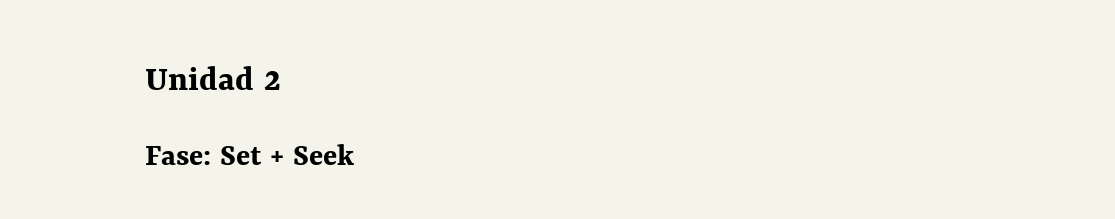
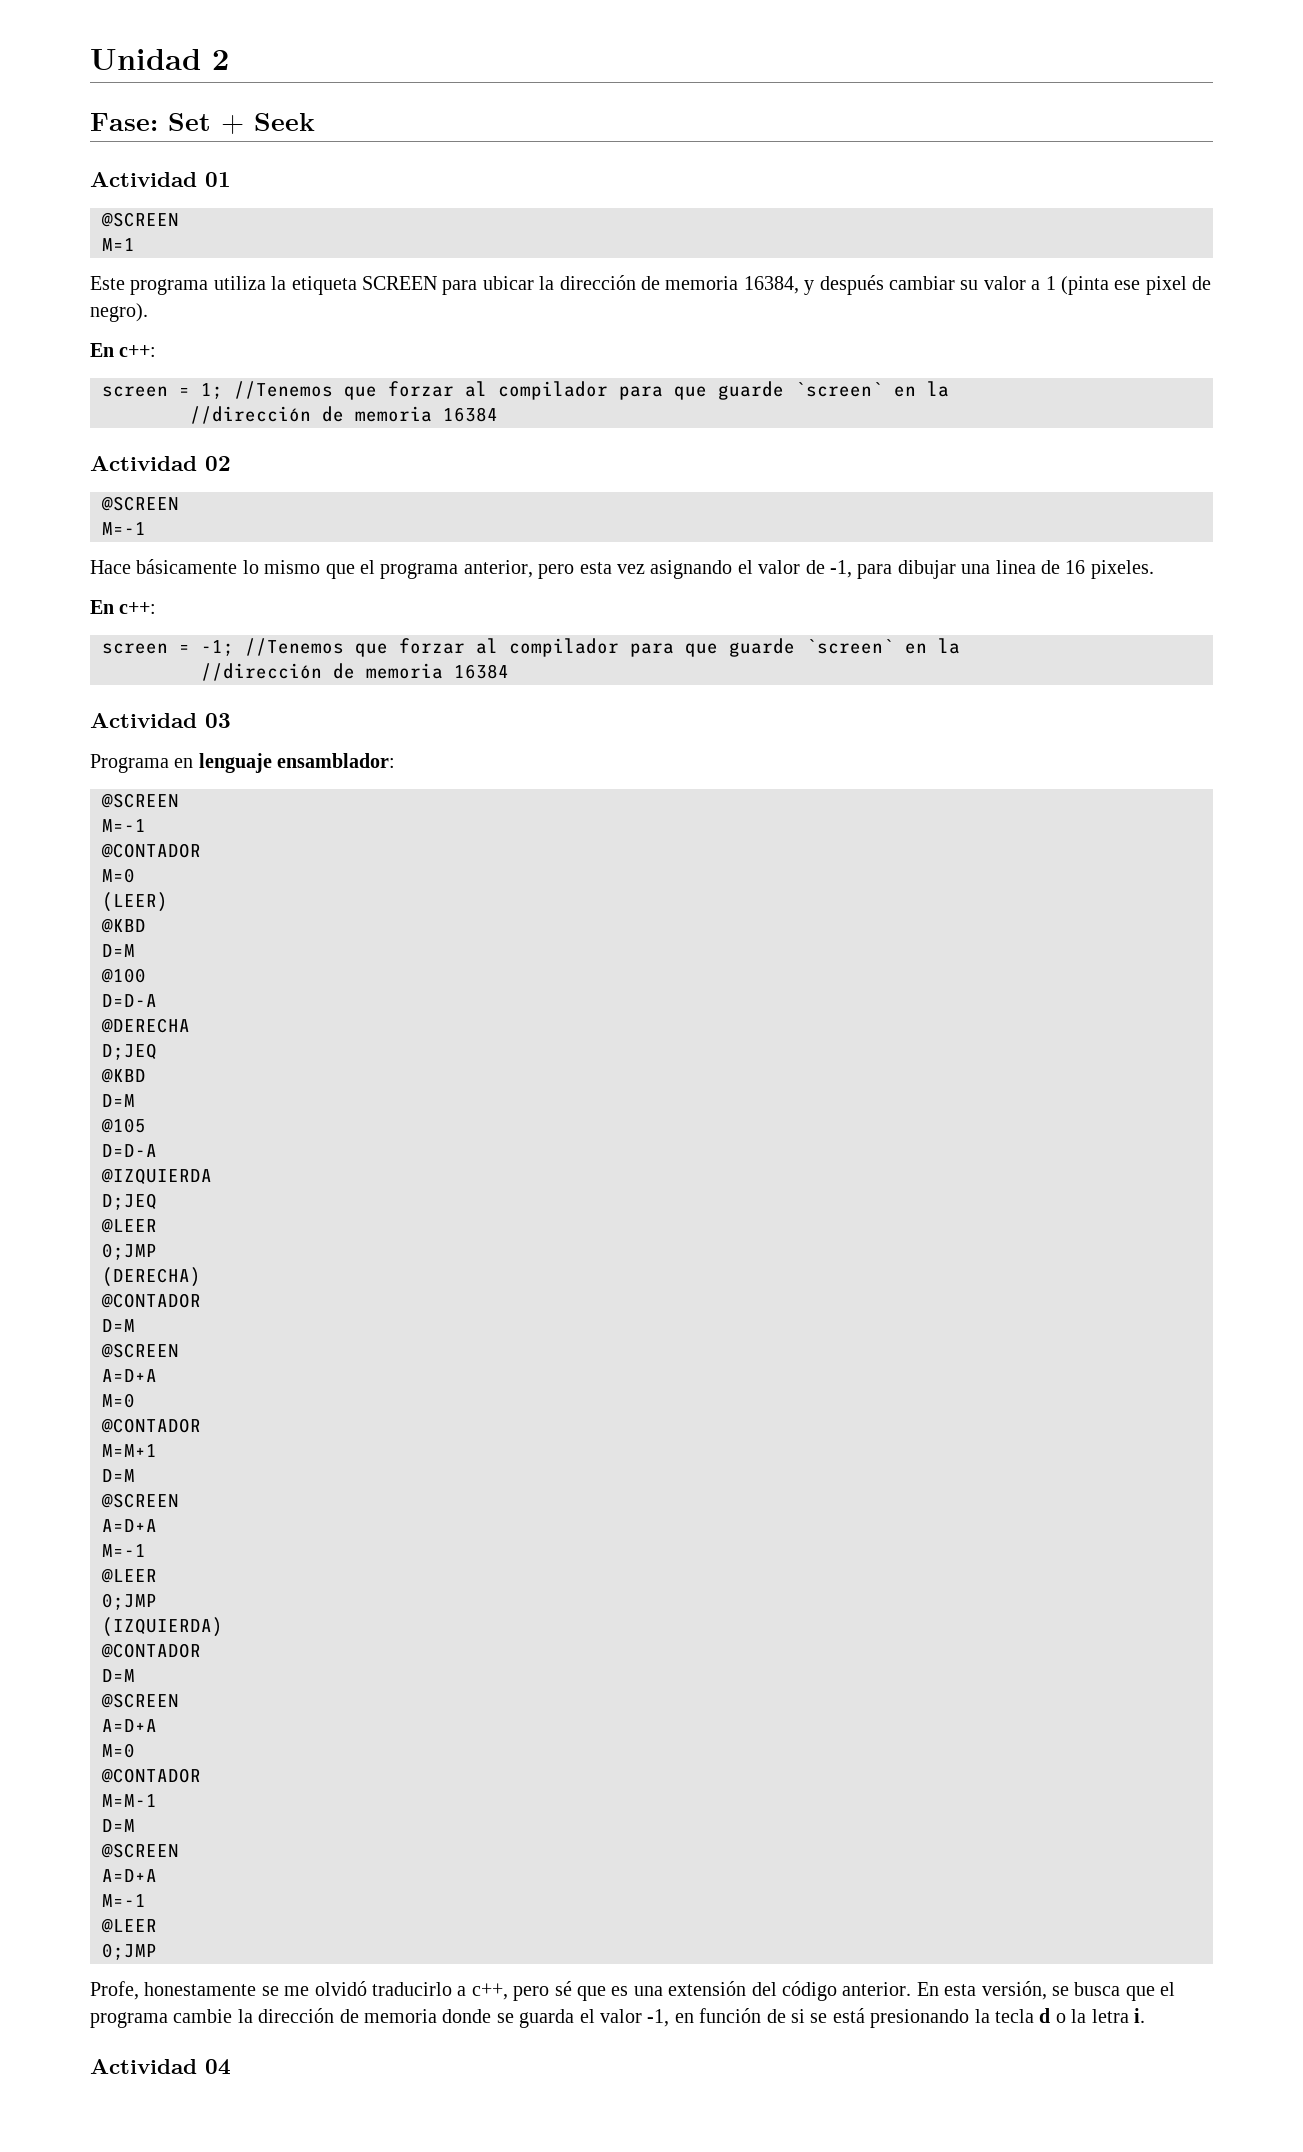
+ Actividad 01
+ @SCREEN
+ M=1
+ Este programa utiliza la etiqueta SCREEN para ubicar la dirección de memoria 16384, y después cambiar su valor a 1 (pinta ese pixel de negro).
+ En c++:
+ screen = 1; //Tenemos que forzar al compilador para que guarde `screen` en la
+ //dirección de memoria 16384
+ Actividad 02
+ @SCREEN
+ M=-1
+ Hace básicamente lo mismo que el programa anterior, pero esta vez asignando el valor de -1, para dibujar una linea de 16 pixeles.
+ En c++:
+ screen = -1; //Tenemos que forzar al compilador para que guarde `screen` en la
+ //dirección de memoria 16384
+ Actividad 03
+ Programa en lenguaje ensamblador:
+ @SCREEN
+ M=-1
+ @CONTADOR
+ M=0
+ (LEER)
+ @KBD
+ D=M
+ @100
+ D=D-A
+ @DERECHA
+ D;JEQ
+ @KBD
+ D=M
+ @105
+ D=D-A
+ @IZQUIERDA
+ D;JEQ
+ @LEER
+ 0;JMP
+ (DERECHA)
+ @CONTADOR
+ D=M
+ @SCREEN
+ A=D+A
+ M=0
+ @CONTADOR
+ M=M+1
+ D=M
+ @SCREEN
+ A=D+A
+ M=-1
+ @LEER
+ 0;JMP
+ (IZQUIERDA)
+ @CONTADOR
+ D=M
+ @SCREEN
+ A=D+A
+ M=0
+ @CONTADOR
+ M=M-1
+ D=M
+ @SCREEN
+ A=D+A
+ M=-1
+ @LEER
+ 0;JMP
+ Profe, honestamente se me olvidó traducirlo a c++, pero sé que es una extensión del código anterior. En esta versión, se busca que el programa cambie la dirección de memoria donde se guarda el valor -1, en función de si se está presionando la tecla d o la letra i.
+ Actividad 04

